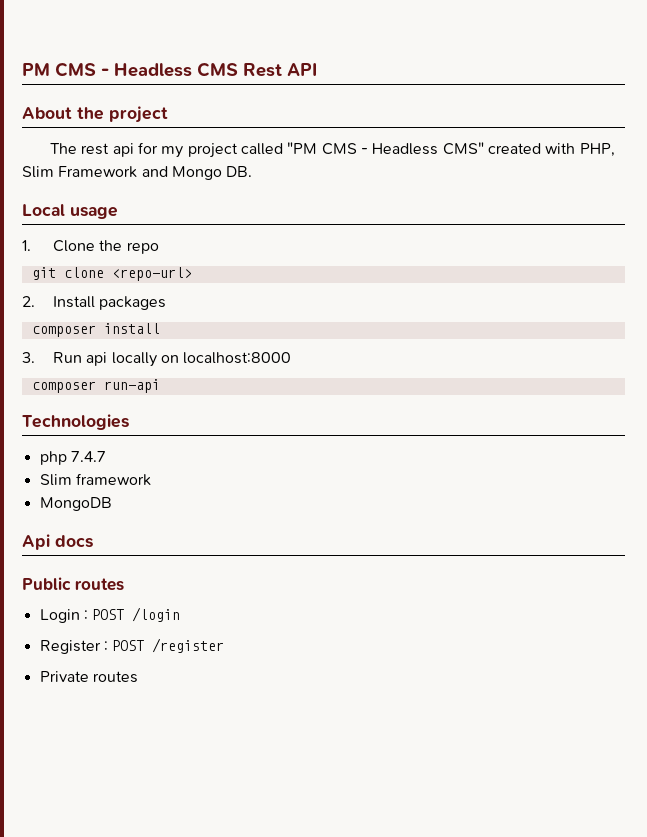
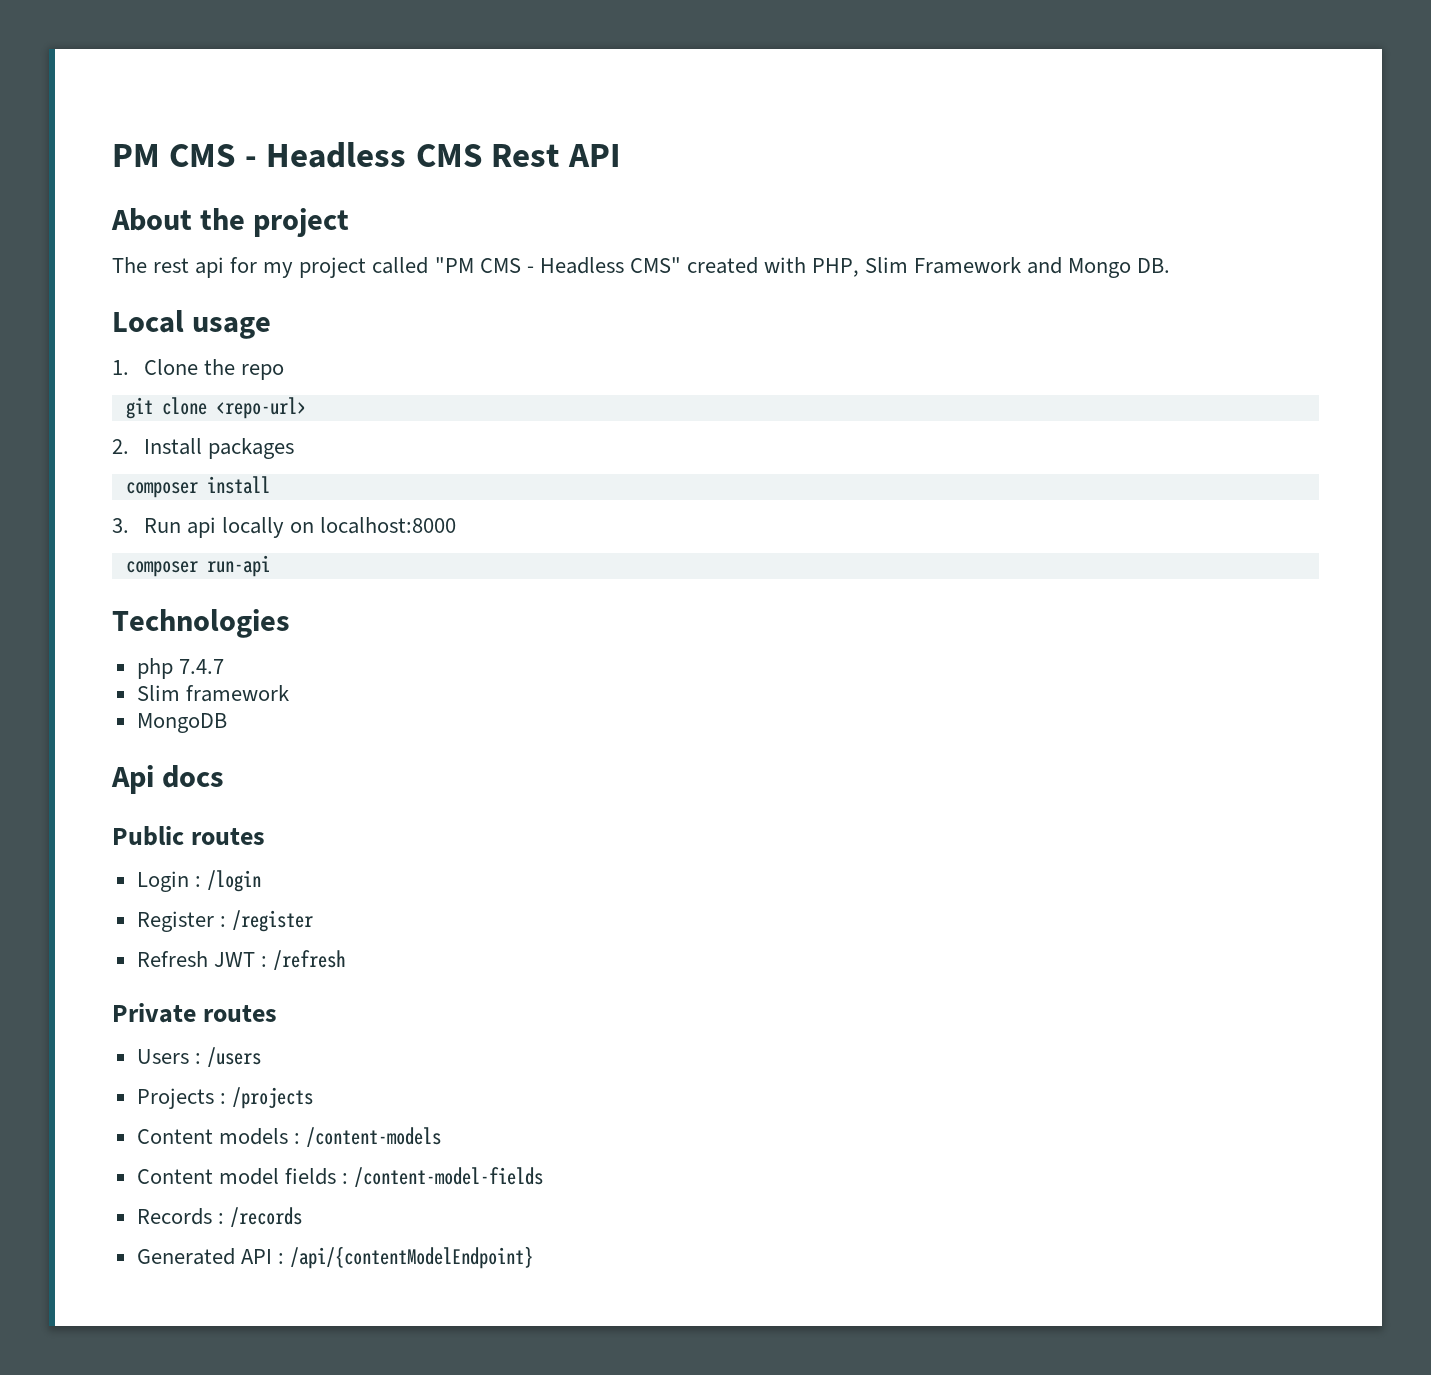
- Login : POST /login
+ Login : /login
- Register : POST /register
+ Register : /register
+ Refresh JWT : /refresh
  Private routes
+ Users : /users
+ Projects : /projects
+ Content models : /content-models
+ Content model fields : /content-model-fields
+ Records : /records
+ Generated API : /api/{contentModelEndpoint}

